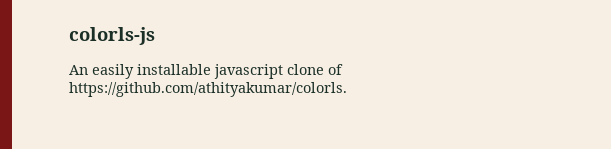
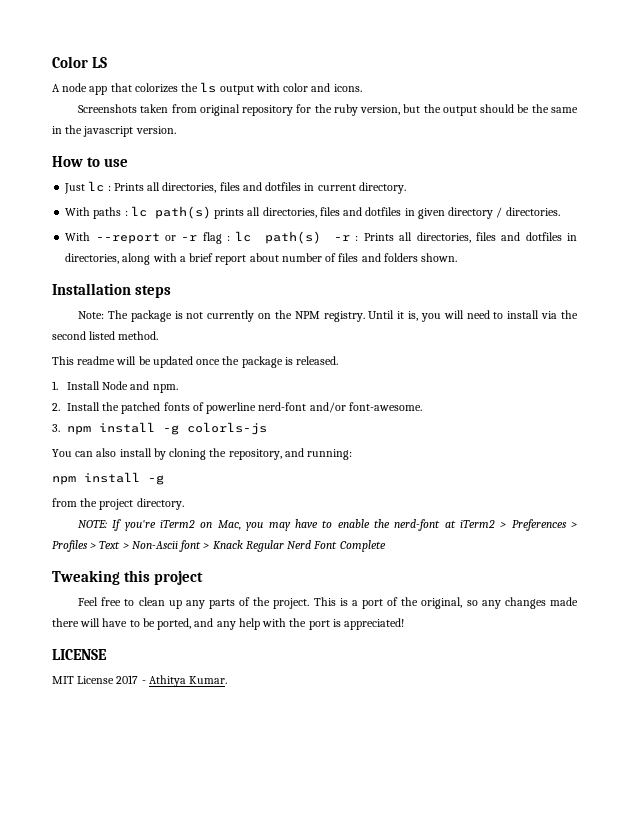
- colorls-js
- An easily installable javascript clone of https://github.com/athityakumar/colorls.
+ Color LS
+ A node app that colorizes the ls output with color and icons.
+ Screenshots taken from original repository for the ruby version, but the output should be the same in the javascript version.
+ How to use
+ Just lc : Prints all directories, files and dotfiles in current directory.
+ With paths : lc path(s) prints all directories, files and dotfiles in given directory / directories.
+ With --report or -r flag : lc path(s) -r : Prints all directories, files and dotfiles in directories, along with a brief report about number of files and folders shown.
+ Installation steps
+ Note: The package is not currently on the NPM registry. Until it is, you will need to install via the second listed method.
+ This readme will be updated once the package is released.
+ 1. Install Node and npm.
+ 2. Install the patched fonts of powerline nerd-font and/or font-awesome.
+ 3. npm install -g colorls-js
+ You can also install by cloning the repository, and running:
+ npm install -g
+ from the project directory.
+ NOTE: If you're iTerm2 on Mac, you may have to enable the nerd-font at iTerm2 > Preferences > Profiles > Text > Non-Ascii font > Knack Regular Nerd Font Complete
+ Tweaking this project
+ Feel free to clean up any parts of the project. This is a port of the original, so any changes made there will have to be ported, and any help with the port is appreciated!
+ LICENSE
+ MIT License 2017 - Athitya Kumar.

